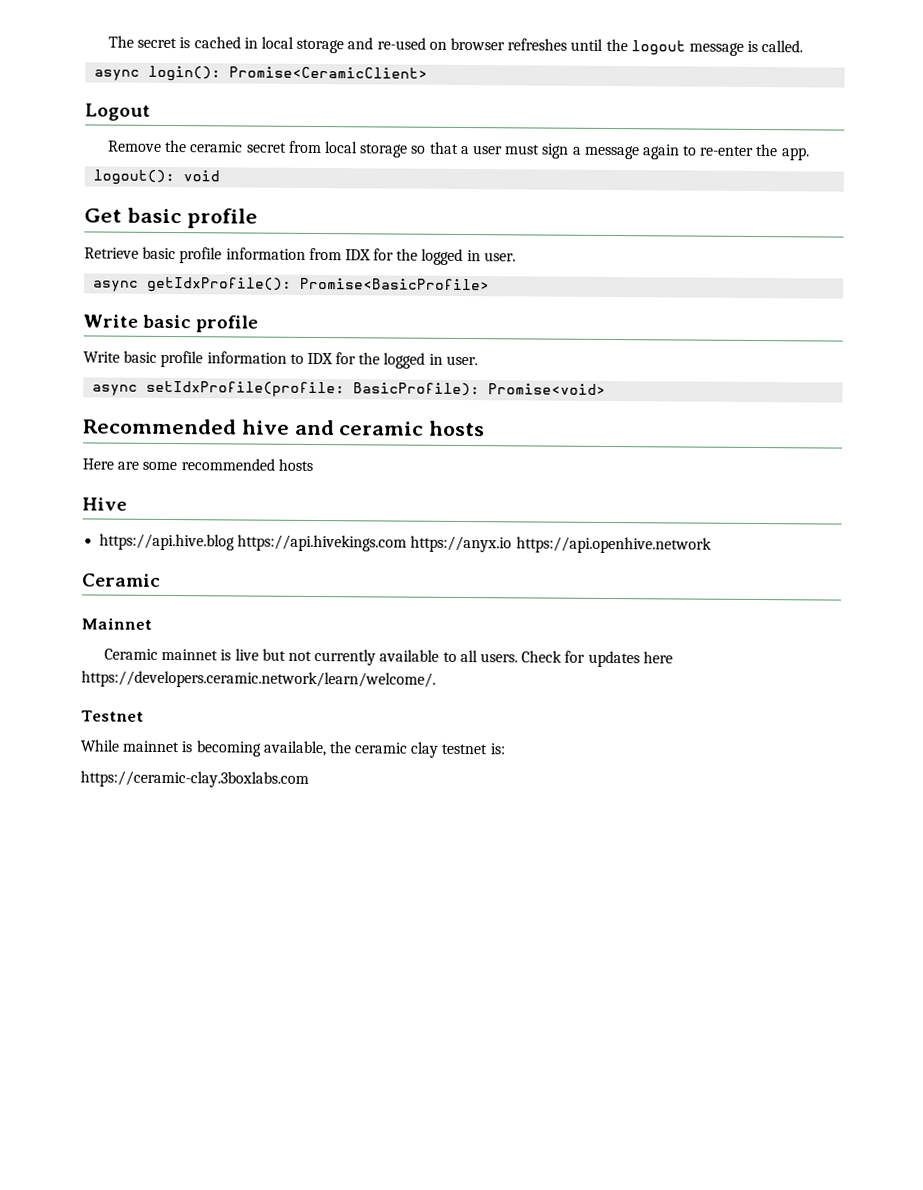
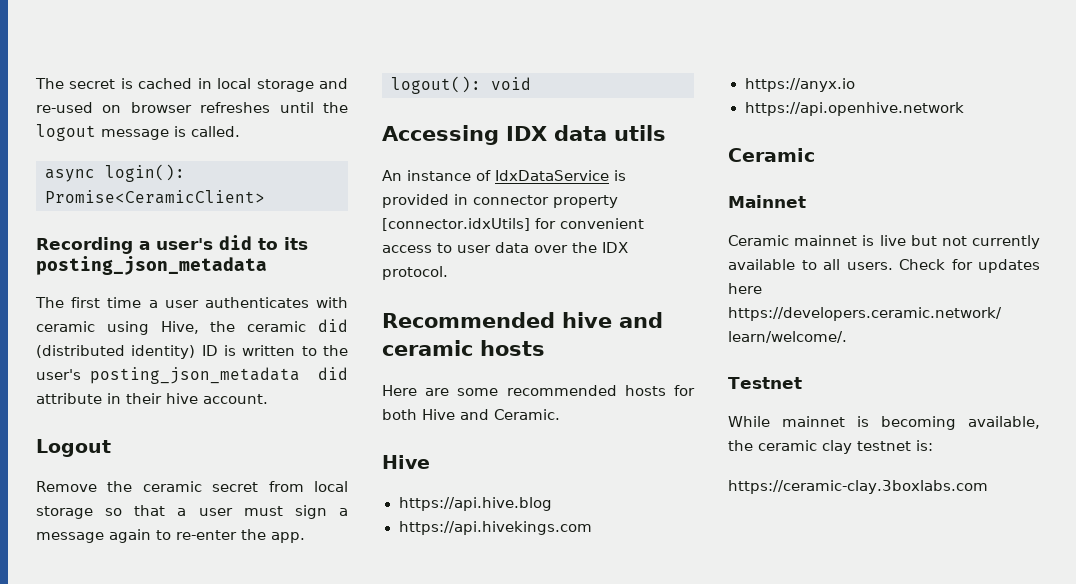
+ Recording a user's did to its posting_json_metadata
+ The first time a user authenticates with ceramic using Hive, the ceramic did (distributed identity) ID is written to the user's posting_json_metadata did attribute in their hive account.
- Get basic profile
- Retrieve basic profile information from IDX for the logged in user.
- async getIdxProfile(): Promise<BasicProfile>
- Write basic profile
- Write basic profile information to IDX for the logged in user.
- async setIdxProfile(profile: BasicProfile): Promise<void>
+ Accessing IDX data utils
+ An instance of IdxDataService is provided in connector property [connector.idxUtils] for convenient access to user data over the IDX protocol.
- Here are some recommended hosts
+ Here are some recommended hosts for both Hive and Ceramic.
- https://api.hive.blog https://api.hivekings.com https://anyx.io https://api.openhive.network
+ https://api.hive.blog
+ https://api.hivekings.com
+ https://anyx.io
+ https://api.openhive.network

